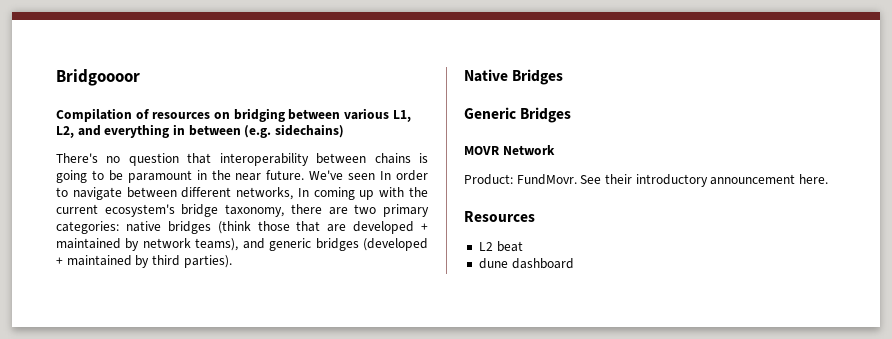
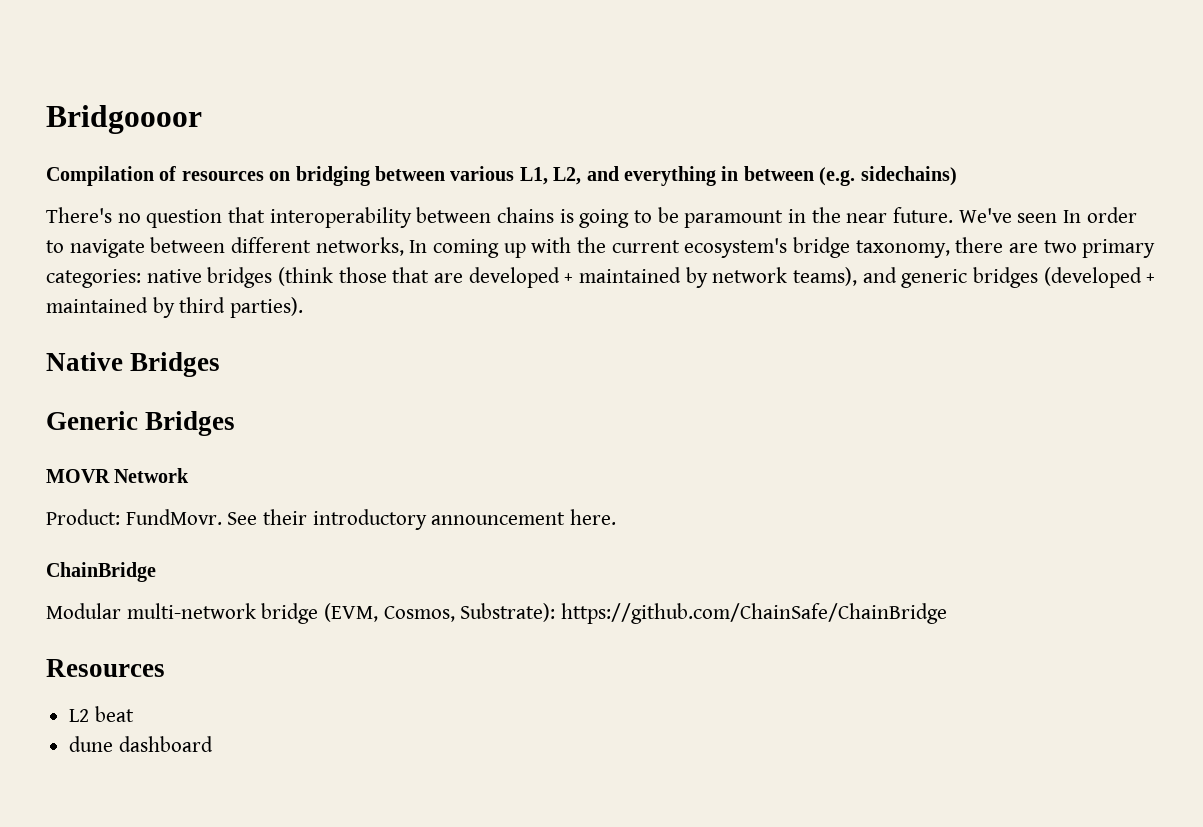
+ ChainBridge
+ Modular multi-network bridge (EVM, Cosmos, Substrate): https://github.com/ChainSafe/ChainBridge

